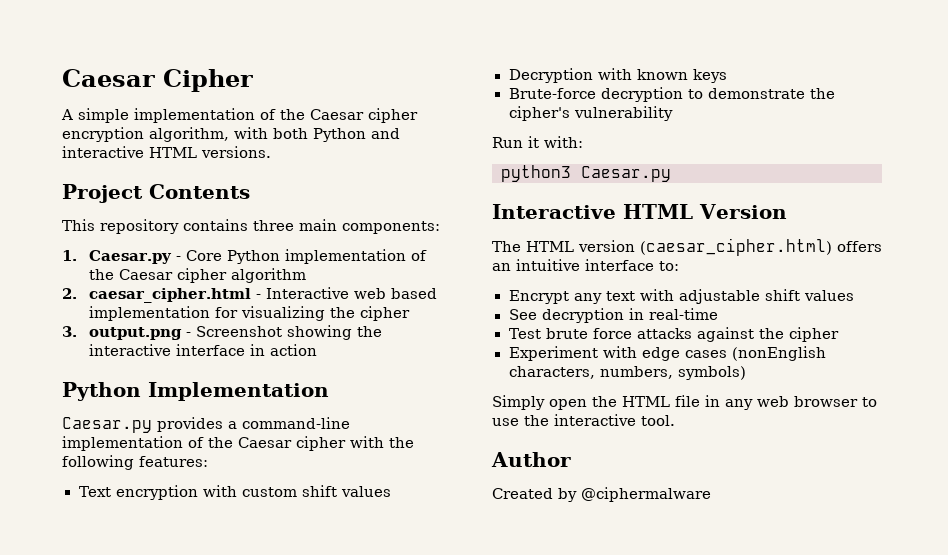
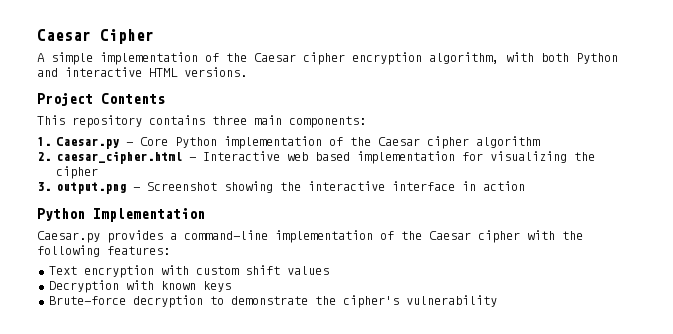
- Run it with:
- python3 Caesar.py
- Interactive HTML Version
- The HTML version (caesar_cipher.html) offers an intuitive interface to:
- Encrypt any text with adjustable shift values
- See decryption in real-time
- Test brute force attacks against the cipher
- Experiment with edge cases (nonEnglish characters, numbers, symbols)
- Simply open the HTML file in any web browser to use the interactive tool.
- Author
- Created by @ciphermalware

